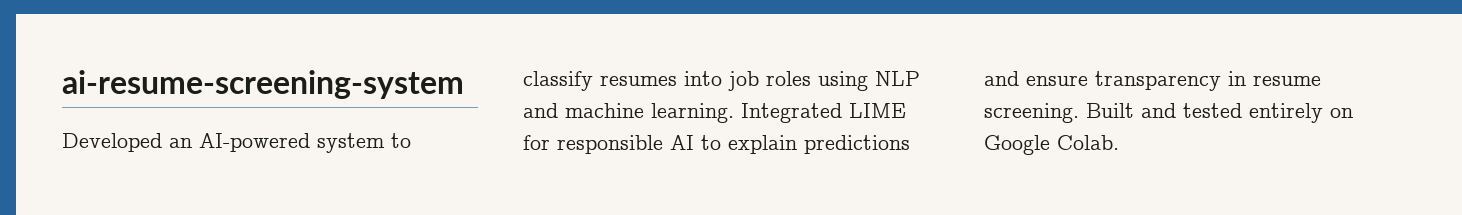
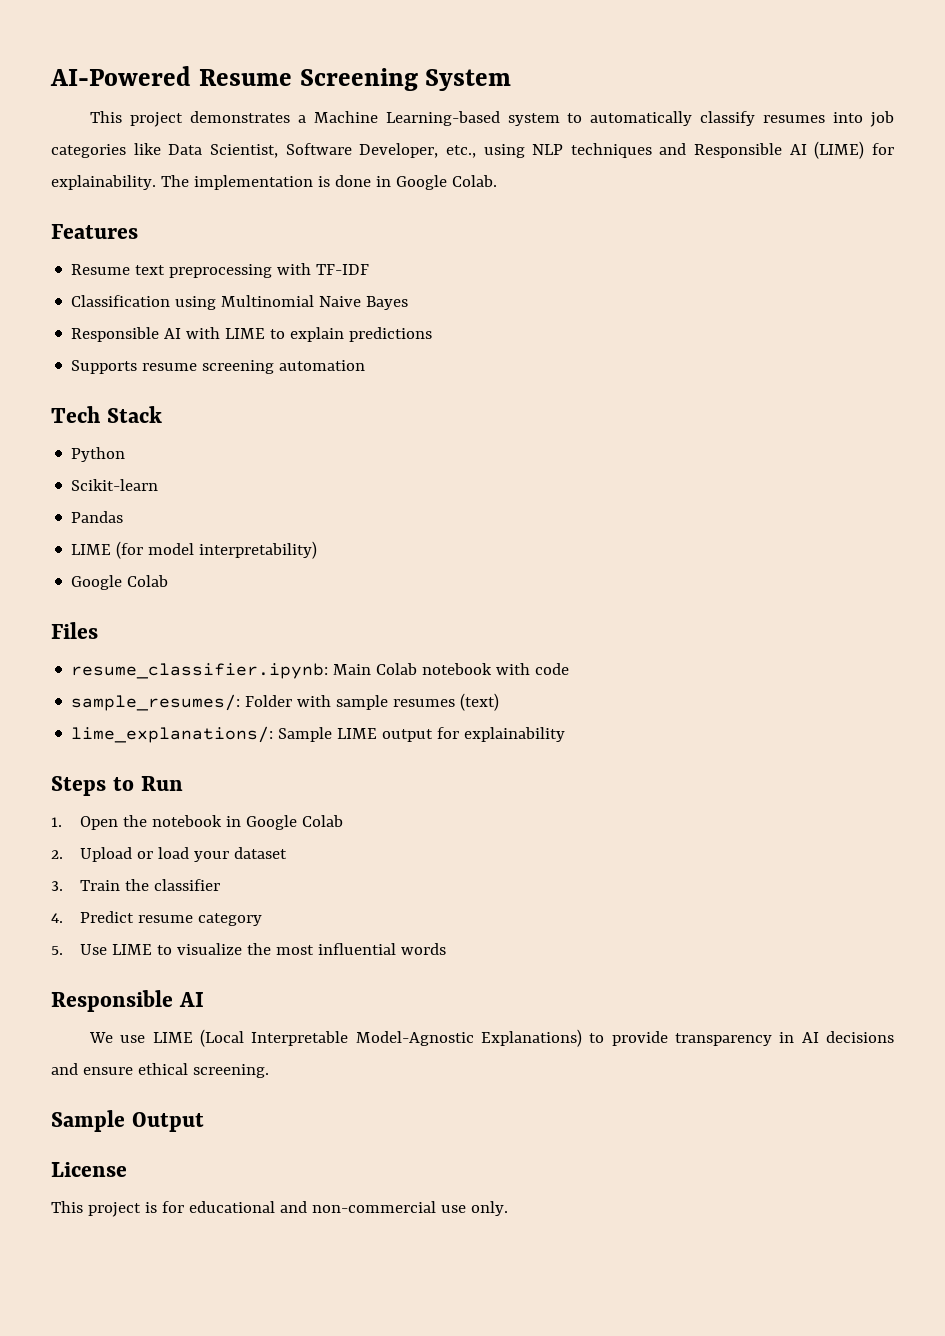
- ai-resume-screening-system
- Developed an AI-powered system to classify resumes into job roles using NLP and machine learning. Integrated LIME for responsible AI to explain predictions and ensure transparency in resume screening. Built and tested entirely on Google Colab.
+ AI-Powered Resume Screening System
+ This project demonstrates a Machine Learning-based system to automatically classify resumes into job categories like Data Scientist, Software Developer, etc., using NLP techniques and Responsible AI (LIME) for explainability. The implementation is done in Google Colab.
+ Features
+ Resume text preprocessing with TF-IDF
+ Classification using Multinomial Naive Bayes
+ Responsible AI with LIME to explain predictions
+ Supports resume screening automation
+ Tech Stack
+ Python
+ Scikit-learn
+ Pandas
+ LIME (for model interpretability)
+ Google Colab
+ Files
+ resume_classifier.ipynb: Main Colab notebook with code
+ sample_resumes/: Folder with sample resumes (text)
+ lime_explanations/: Sample LIME output for explainability
+ Steps to Run
+ 1. Open the notebook in Google Colab
+ 2. Upload or load your dataset
+ 3. Train the classifier
+ 4. Predict resume category
+ 5. Use LIME to visualize the most influential words
+ Responsible AI
+ We use LIME (Local Interpretable Model-Agnostic Explanations) to provide transparency in AI decisions and ensure ethical screening.
+ Sample Output
+ License
+ This project is for educational and non-commercial use only.

